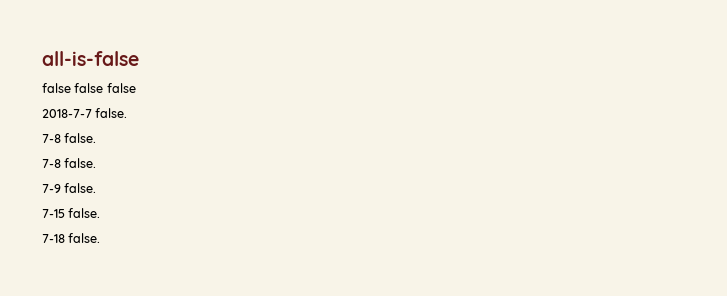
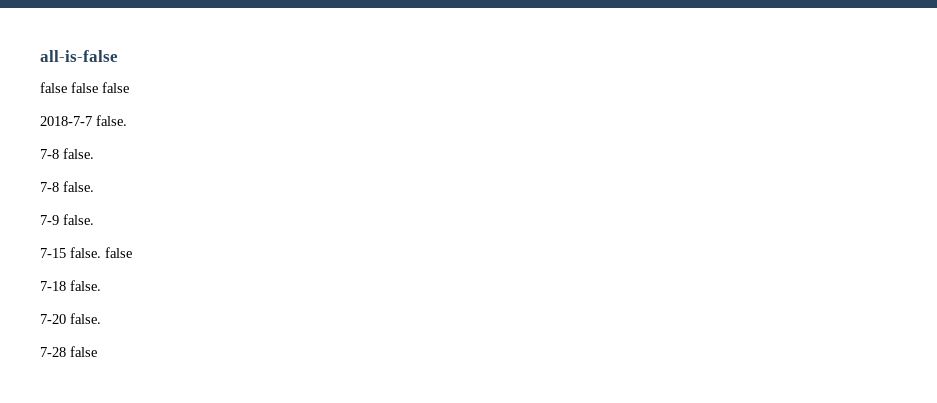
- 7-15 false.
+ 7-15 false. false
+ 7-20 false.
+ 7-28 false

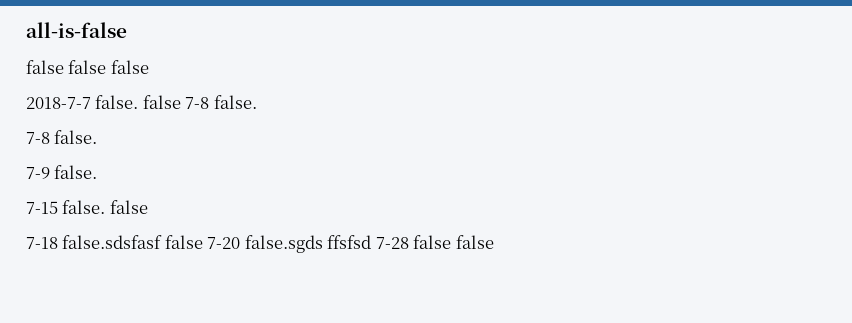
- 2018-7-7 false.
- 7-8 false.
+ 2018-7-7 false. false 7-8 false.
- 7-18 false.
- 7-20 false.
- 7-28 false
+ 7-18 false.sdsfasf false 7-20 false.sgds ffsfsd 7-28 false false

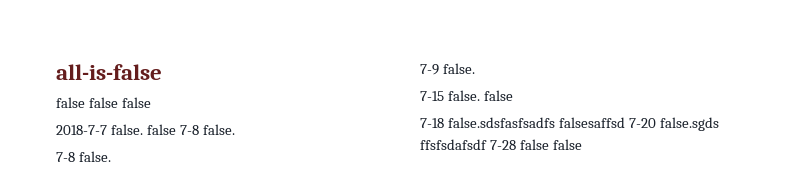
- 7-18 false.sdsfasf false 7-20 false.sgds ffsfsd 7-28 false false
+ 7-18 false.sdsfasfsadfs falsesaffsd 7-20 false.sgds ffsfsdafsdf 7-28 false false

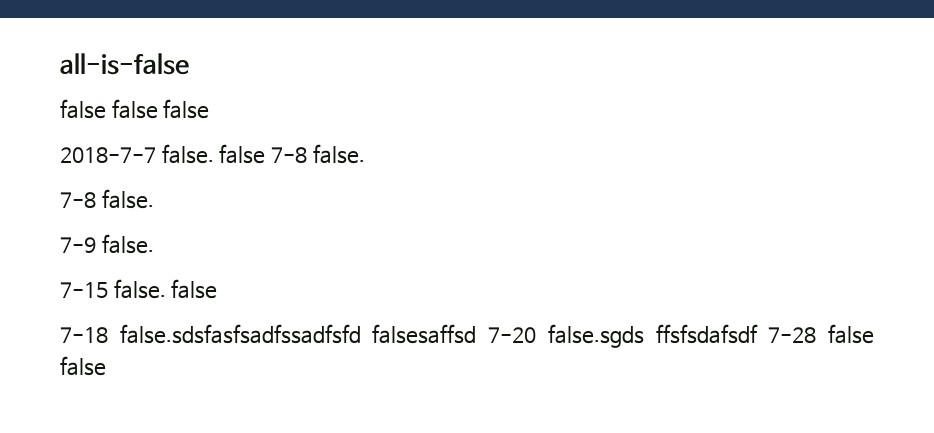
- 7-18 false.sdsfasfsadfs falsesaffsd 7-20 false.sgds ffsfsdafsdf 7-28 false false
+ 7-18 false.sdsfasfsadfssadfsfd falsesaffsd 7-20 false.sgds ffsfsdafsdf 7-28 false false

